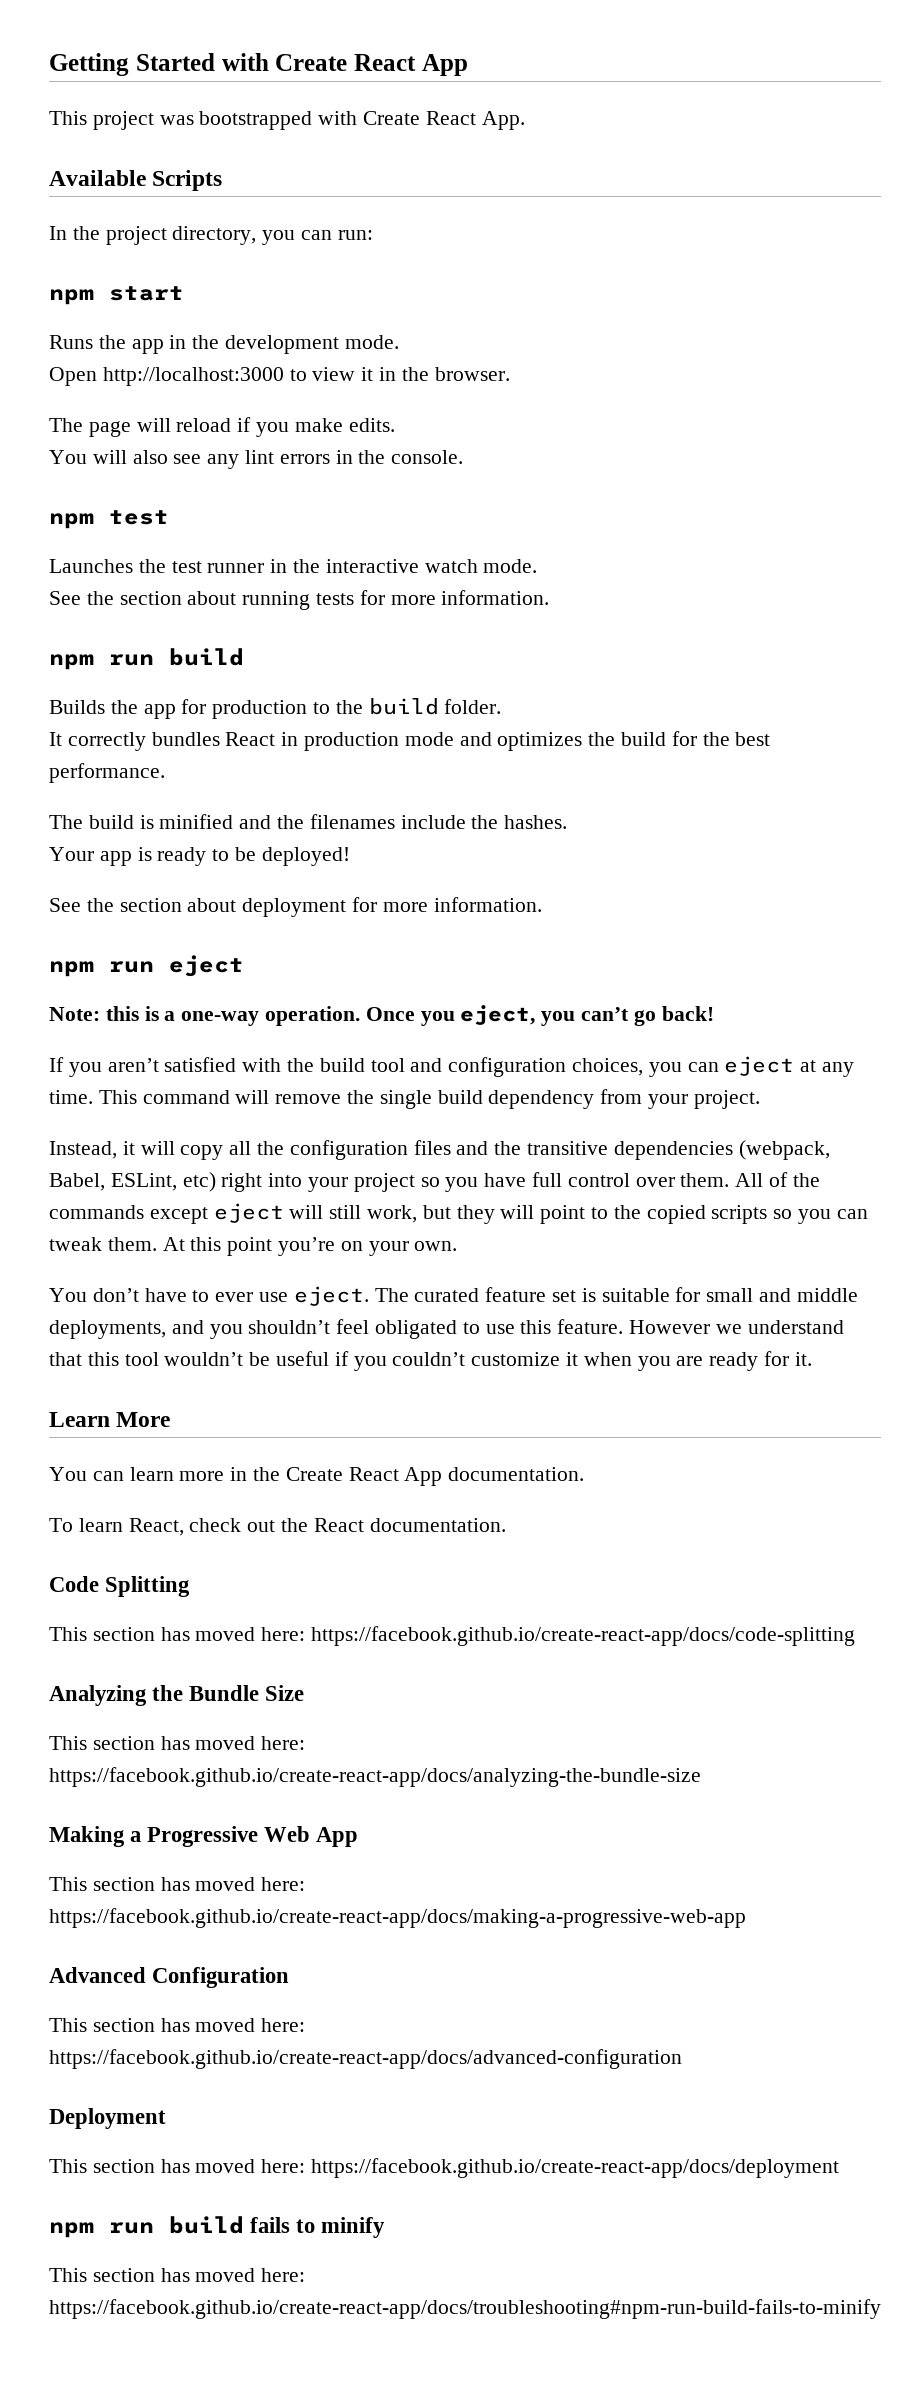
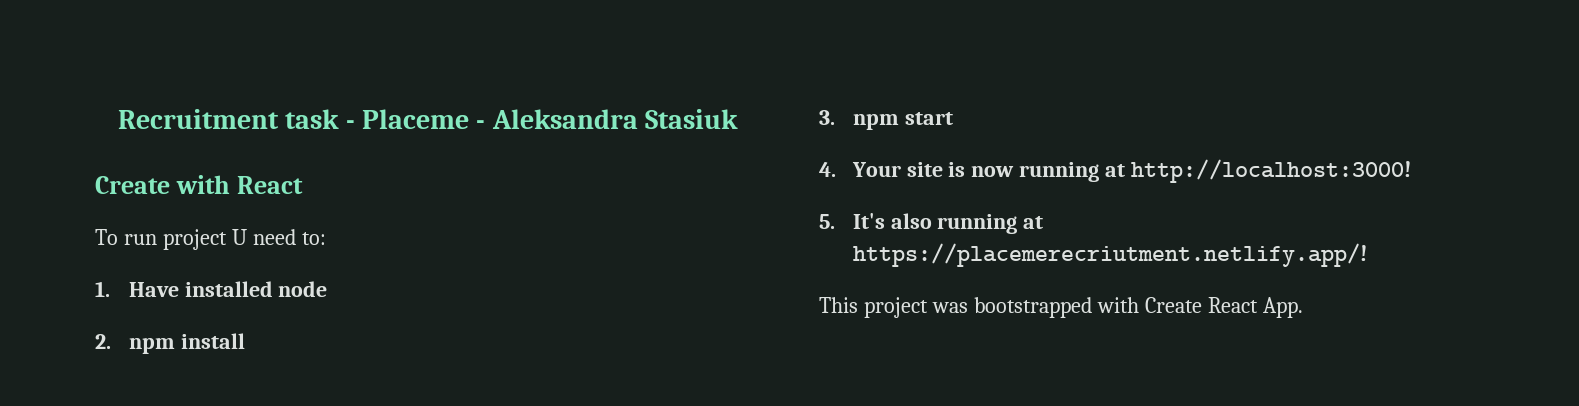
- Getting Started with Create React App
+ Recruitment task - Placeme - Aleksandra Stasiuk
+ Create with React
+ To run project U need to:
+ 1. Have installed node
+ 2. npm install
+ 3. npm start
+ 4. Your site is now running at http://localhost:3000!
+ 5. It's also running at https://placemerecriutment.netlify.app/!
- Available Scripts
- In the project directory, you can run:
- npm start
- Runs the app in the development mode.
- Open http://localhost:3000 to view it in the browser.
- The page will reload if you make edits.
- You will also see any lint errors in the console.
- npm test
- Launches the test runner in the interactive watch mode.
- See the section about running tests for more information.
- npm run build
- Builds the app for production to the build folder.
- It correctly bundles React in production mode and optimizes the build for the best performance.
- The build is minified and the filenames include the hashes.
- Your app is ready to be deployed!
- See the section about deployment for more information.
- npm run eject
- Note: this is a one-way operation. Once you eject, you can’t go back!
- If you aren’t satisfied with the build tool and configuration choices, you can eject at any time. This command will remove the single build dependency from your project.
- Instead, it will copy all the configuration files and the transitive dependencies (webpack, Babel, ESLint, etc) right into your project so you have full control over them. All of the commands except eject will still work, but they will point to the copied scripts so you can tweak them. At this point you’re on your own.
- You don’t have to ever use eject. The curated feature set is suitable for small and middle deployments, and you shouldn’t feel obligated to use this feature. However we understand that this tool wouldn’t be useful if you couldn’t customize it when you are ready for it.
- Learn More
- You can learn more in the Create React App documentation.
- To learn React, check out the React documentation.
- Code Splitting
- This section has moved here: https://facebook.github.io/create-react-app/docs/code-splitting
- Analyzing the Bundle Size
- This section has moved here: https://facebook.github.io/create-react-app/docs/analyzing-the-bundle-size
- Making a Progressive Web App
- This section has moved here: https://facebook.github.io/create-react-app/docs/making-a-progressive-web-app
- Advanced Configuration
- This section has moved here: https://facebook.github.io/create-react-app/docs/advanced-configuration
- Deployment
- This section has moved here: https://facebook.github.io/create-react-app/docs/deployment
- npm run build fails to minify
- This section has moved here: https://facebook.github.io/create-react-app/docs/troubleshooting#npm-run-build-fails-to-minify

